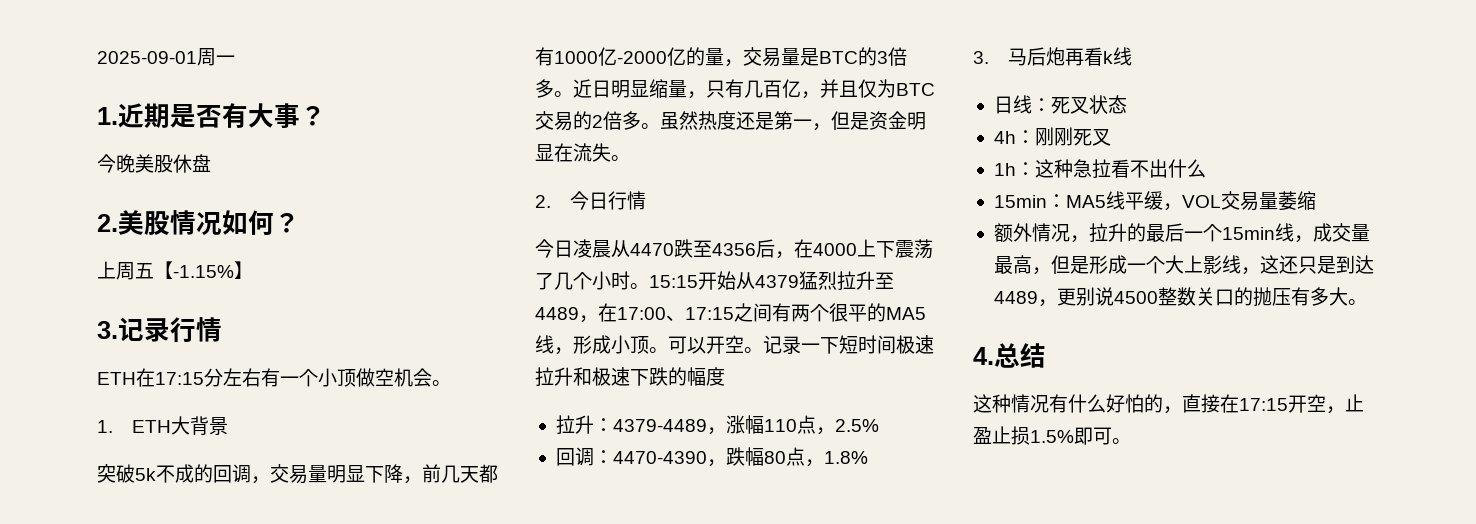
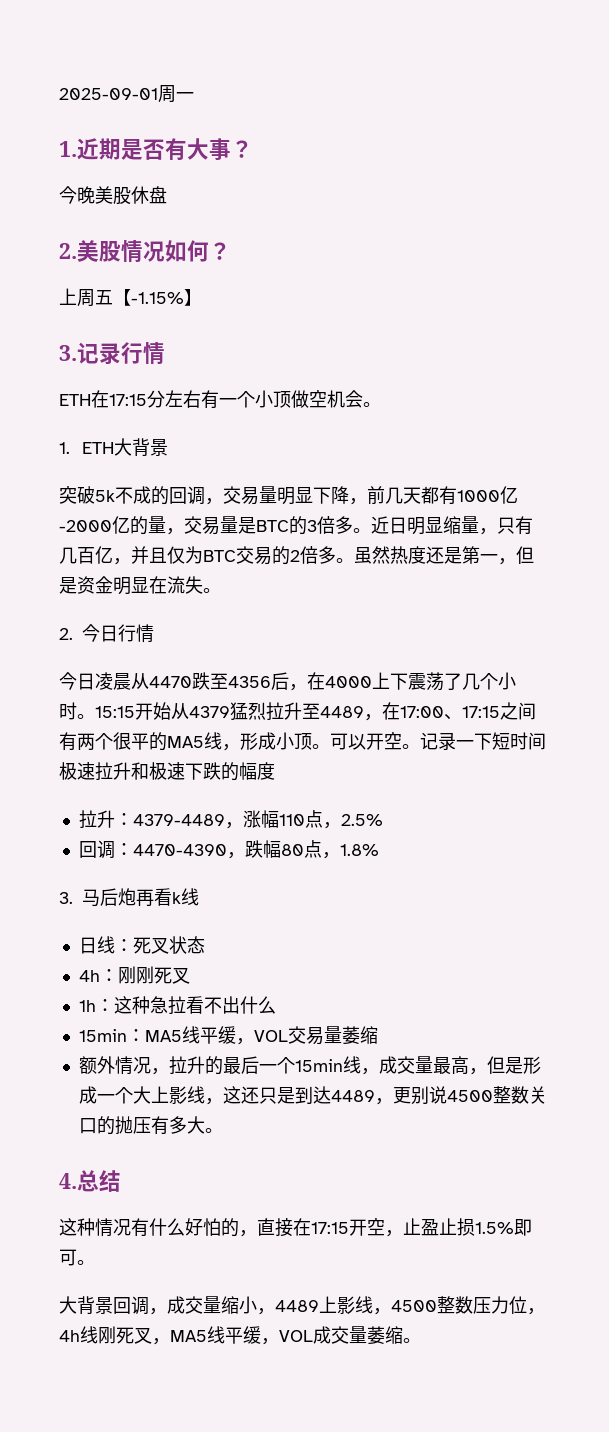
+ 大背景回调，成交量缩小，4489上影线，4500整数压力位，4h线刚死叉，MA5线平缓，VOL成交量萎缩。

